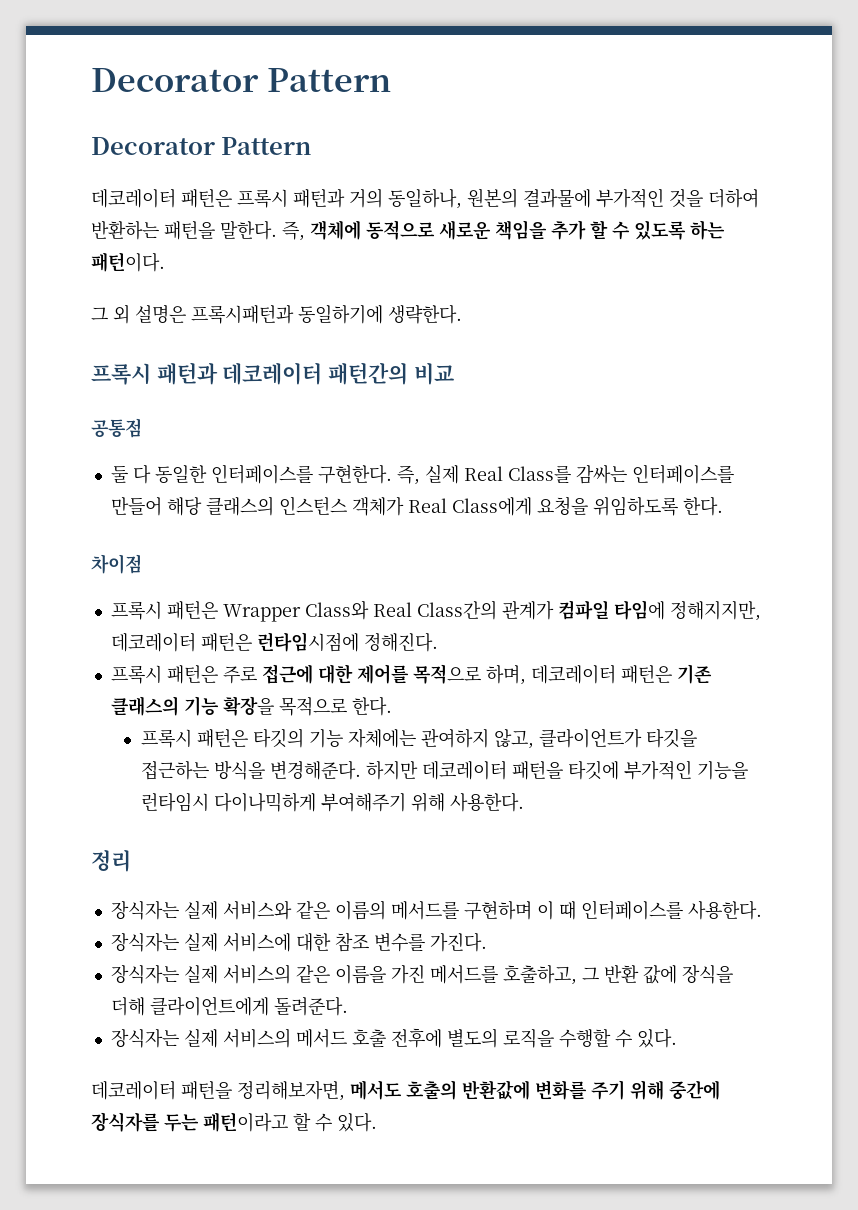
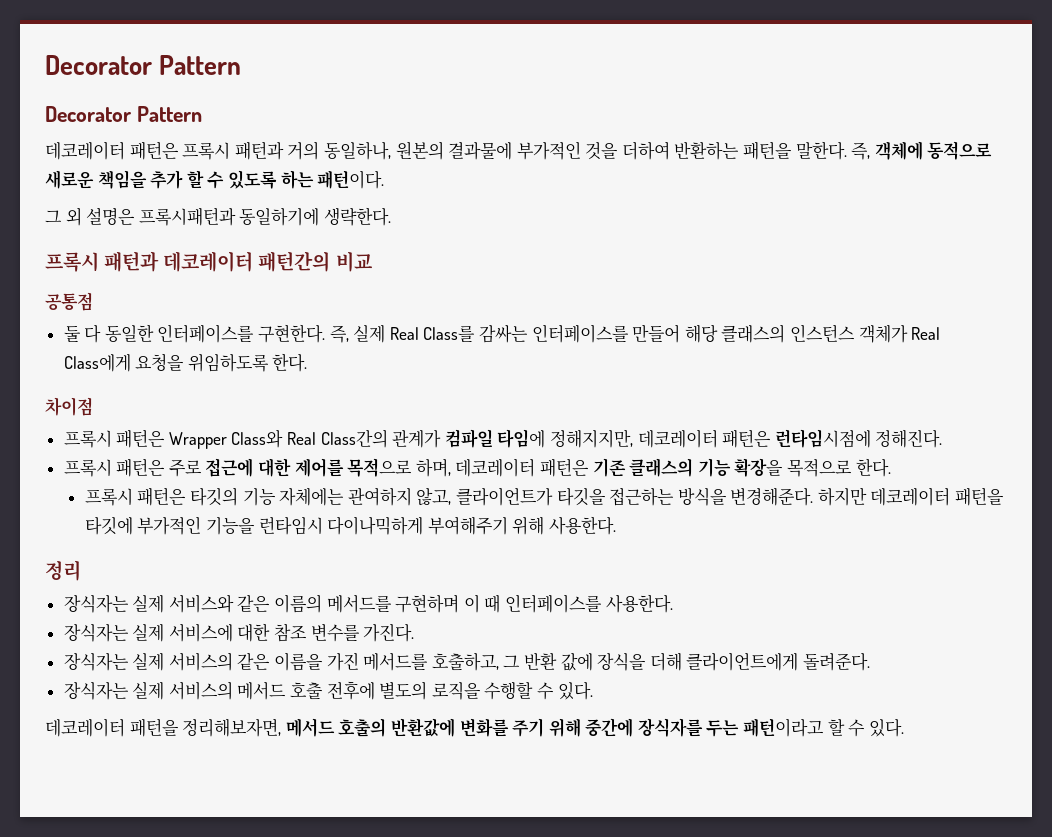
- 데코레이터 패턴을 정리해보자면, 메서도 호출의 반환값에 변화를 주기 위해 중간에 장식자를 두는 패턴이라고 할 수 있다.
+ 데코레이터 패턴을 정리해보자면, 메서드 호출의 반환값에 변화를 주기 위해 중간에 장식자를 두는 패턴이라고 할 수 있다.

